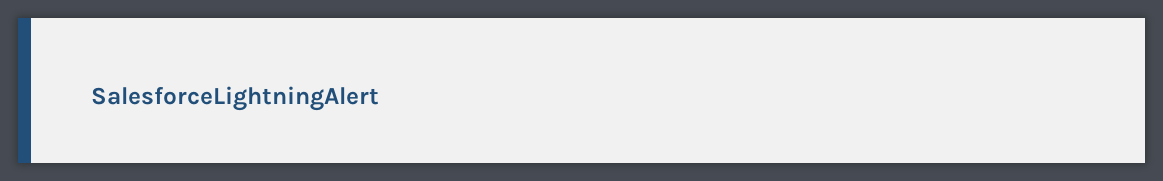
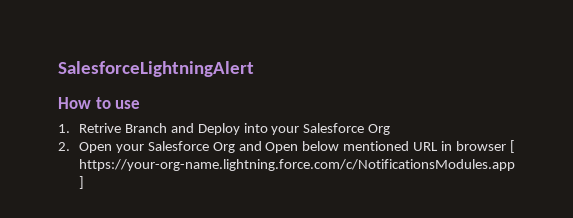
+ How to use
+ 1. Retrive Branch and Deploy into your Salesforce Org
+ 2. Open your Salesforce Org and Open below mentioned URL in browser [ https://your-org-name.lightning.force.com/c/NotificationsModules.app ]

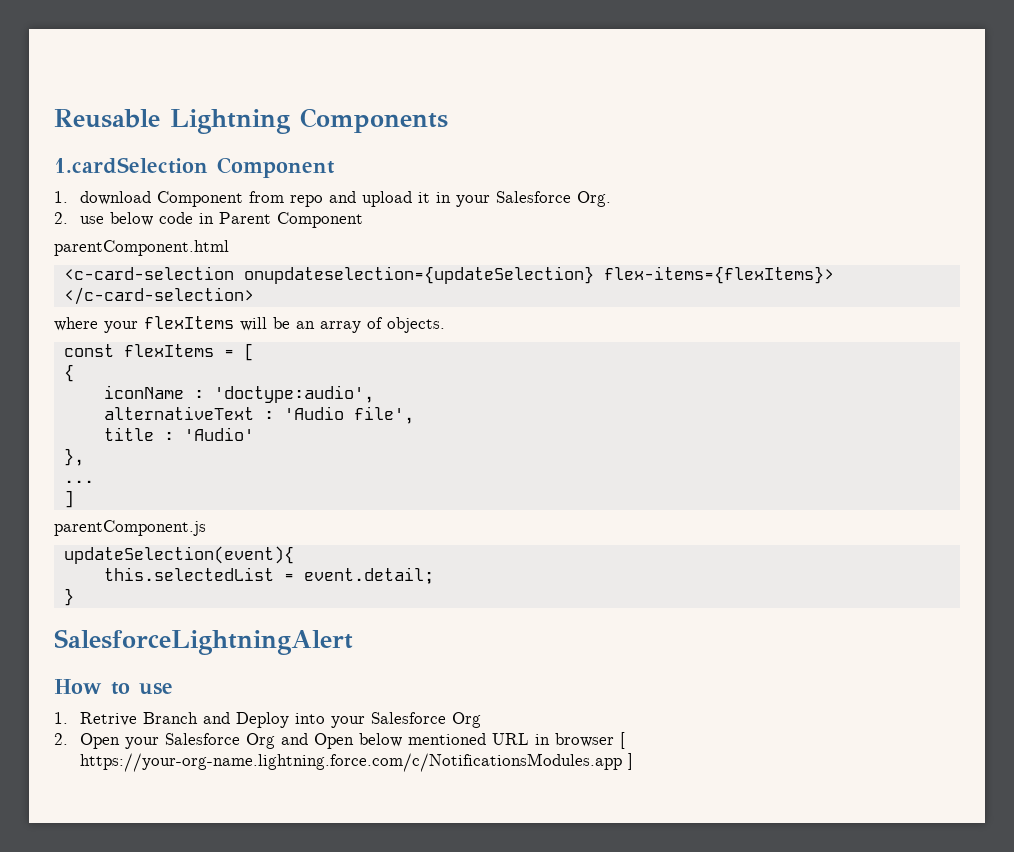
+ Reusable Lightning Components
+ 1.cardSelection Component
+ 1. download Component from repo and upload it in your Salesforce Org.
+ 2. use below code in Parent Component
+ parentComponent.html
+ <c-card-selection onupdateselection={updateSelection} flex-items={flexItems}> </c-card-selection>
+ where your flexItems will be an array of objects.
+ const flexItems = [
+ {
+ iconName : 'doctype:audio',
+ alternativeText : 'Audio file',
+ title : 'Audio'
+ },
+ ...
+ ]
+ parentComponent.js
+ updateSelection(event){
+ this.selectedList = event.detail;
+ }

